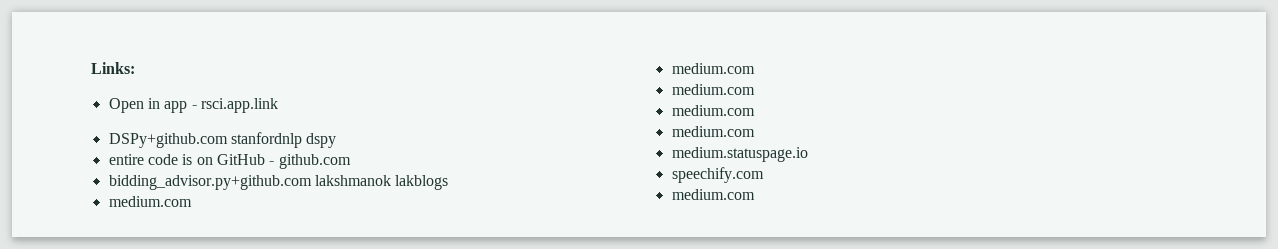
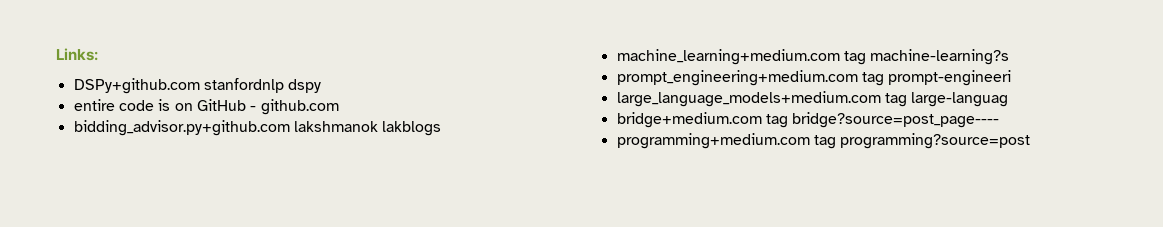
- Open in app - rsci.app.link
  bidding_advisor.py+github.com lakshmanok lakblogs
- medium.com
- medium.com
- medium.com
- medium.com
- medium.com
- medium.statuspage.io
- speechify.com
- medium.com
+ machine_learning+medium.com tag machine-learning?s
+ prompt_engineering+medium.com tag prompt-engineeri
+ large_language_models+medium.com tag large-languag
+ bridge+medium.com tag bridge?source=post_page----
+ programming+medium.com tag programming?source=post

